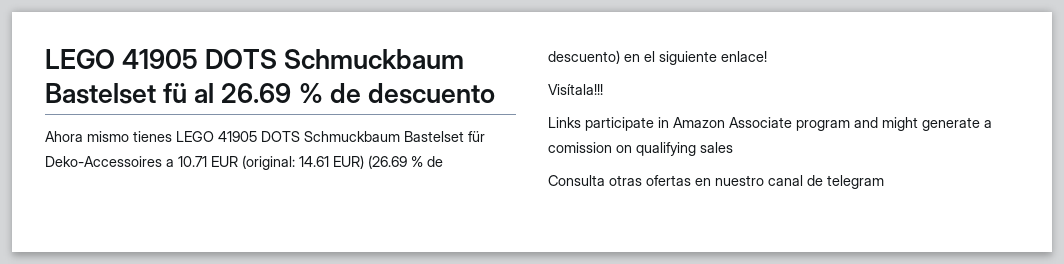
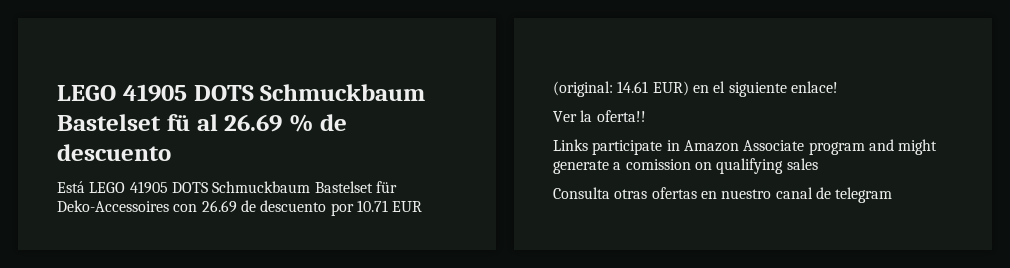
- Ahora mismo tienes LEGO 41905 DOTS Schmuckbaum Bastelset für Deko-Accessoires a 10.71 EUR (original: 14.61 EUR) (26.69 % de descuento) en el siguiente enlace!
+ Está LEGO 41905 DOTS Schmuckbaum Bastelset für Deko-Accessoires con 26.69 de descuento por 10.71 EUR (original: 14.61 EUR) en el siguiente enlace!
- Visítala!!!
+ Ver la oferta!!

